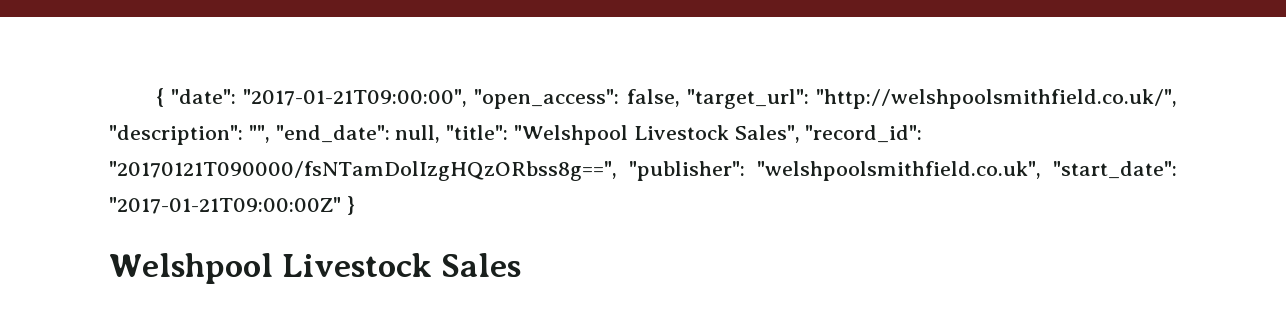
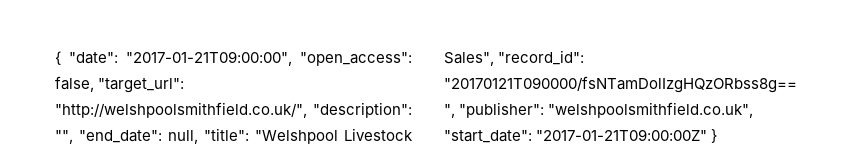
- Welshpool Livestock Sales

